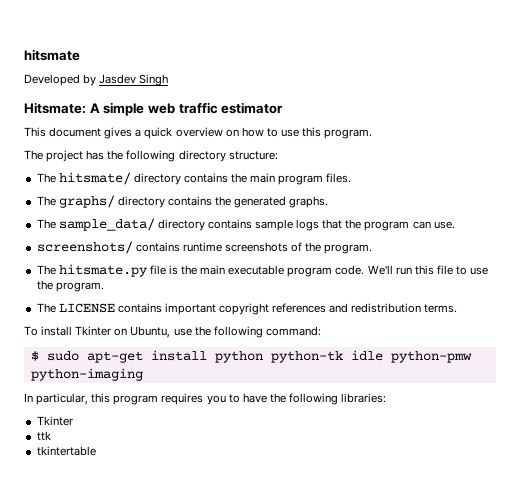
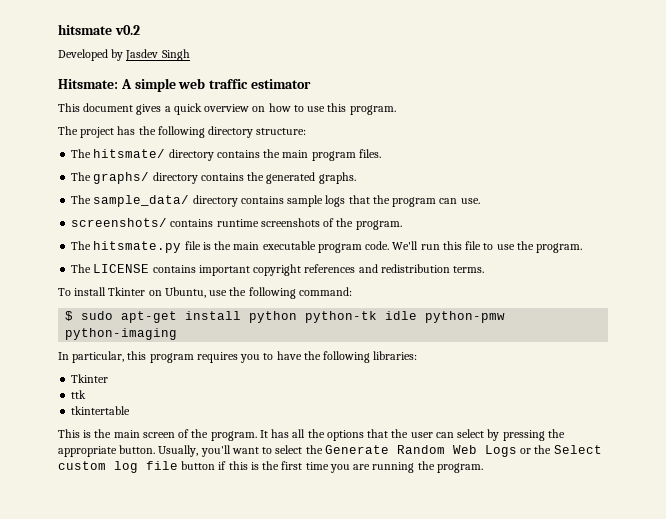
- hitsmate
+ hitsmate v0.2
+ This is the main screen of the program. It has all the options that the user can select by pressing the appropriate button. Usually, you'll want to select the Generate Random Web Logs or the Select custom log file button if this is the first time you are running the program.

